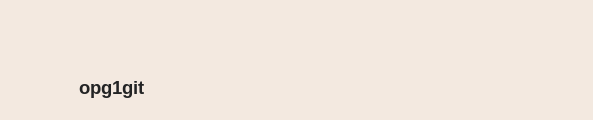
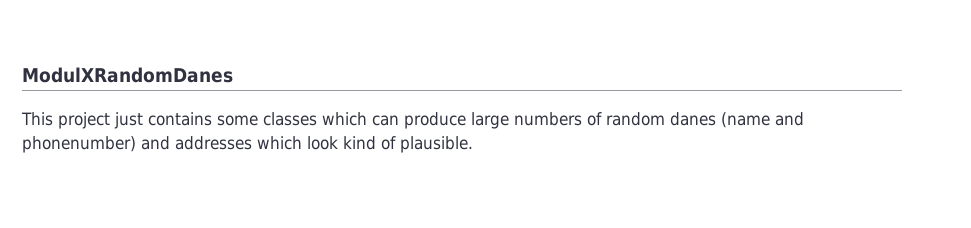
- opg1git
+ ModulXRandomDanes
+ This project just contains some classes which can produce large numbers of random danes (name and phonenumber) and addresses which look kind of plausible.

